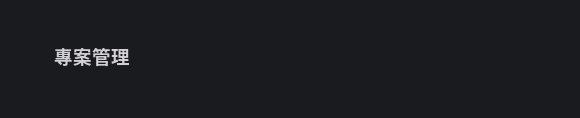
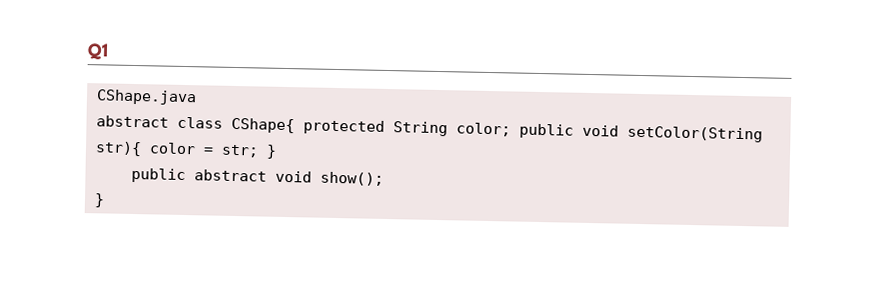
- 專案管理
+ Q1
+ CShape.java
+ abstract class CShape{ protected String color; public void setColor(String str){ color = str; }
+ public abstract void show();
+ }

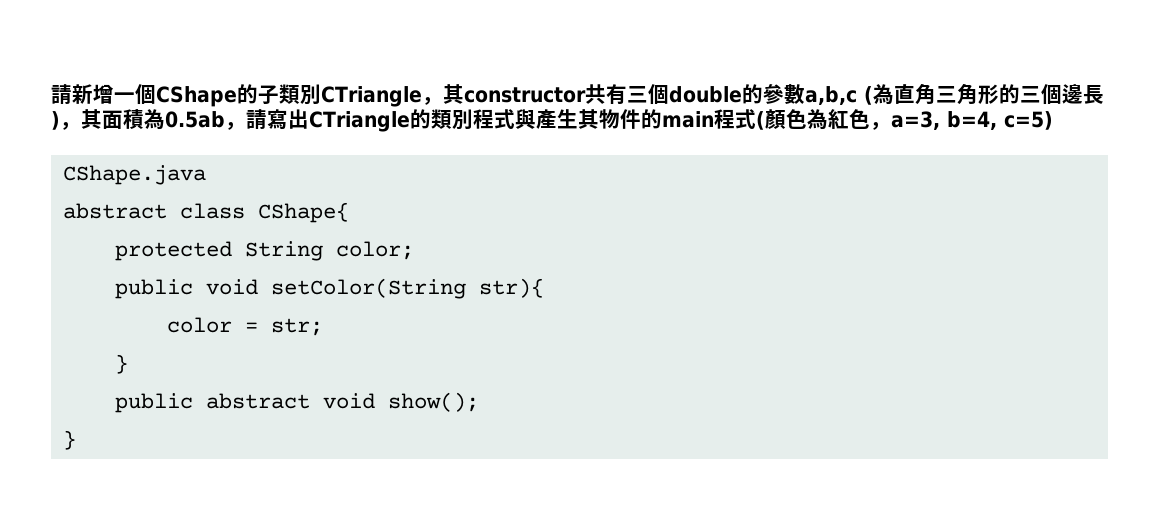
- Q1
+ 請新增一個CShape的子類別CTriangle，其constructor共有三個double的參數a,b,c (為直角三角形的三個邊長)，其面積為0.5ab，請寫出CTriangle的類別程式與產生其物件的main程式(顏色為紅色，a=3, b=4, c=5)
- abstract class CShape{ protected String color; public void setColor(String str){ color = str; }
+ abstract class CShape{
+ protected String color;
+ public void setColor(String str){
+ color = str;
+ }

